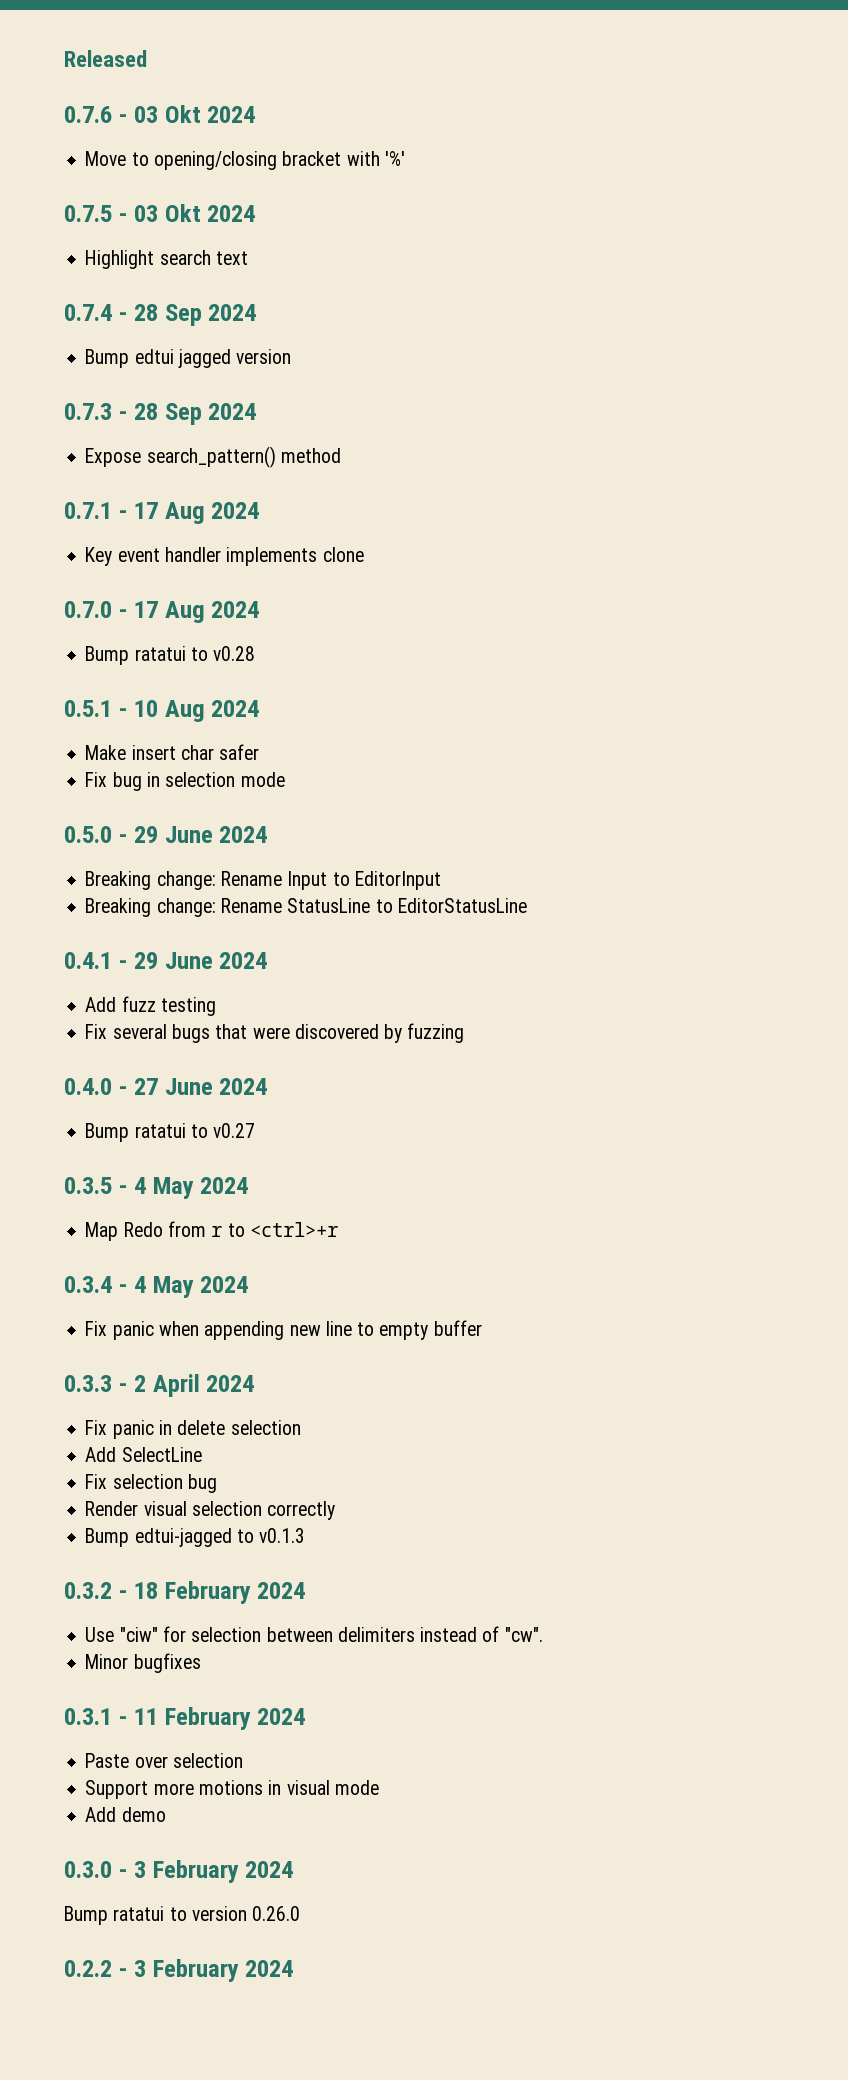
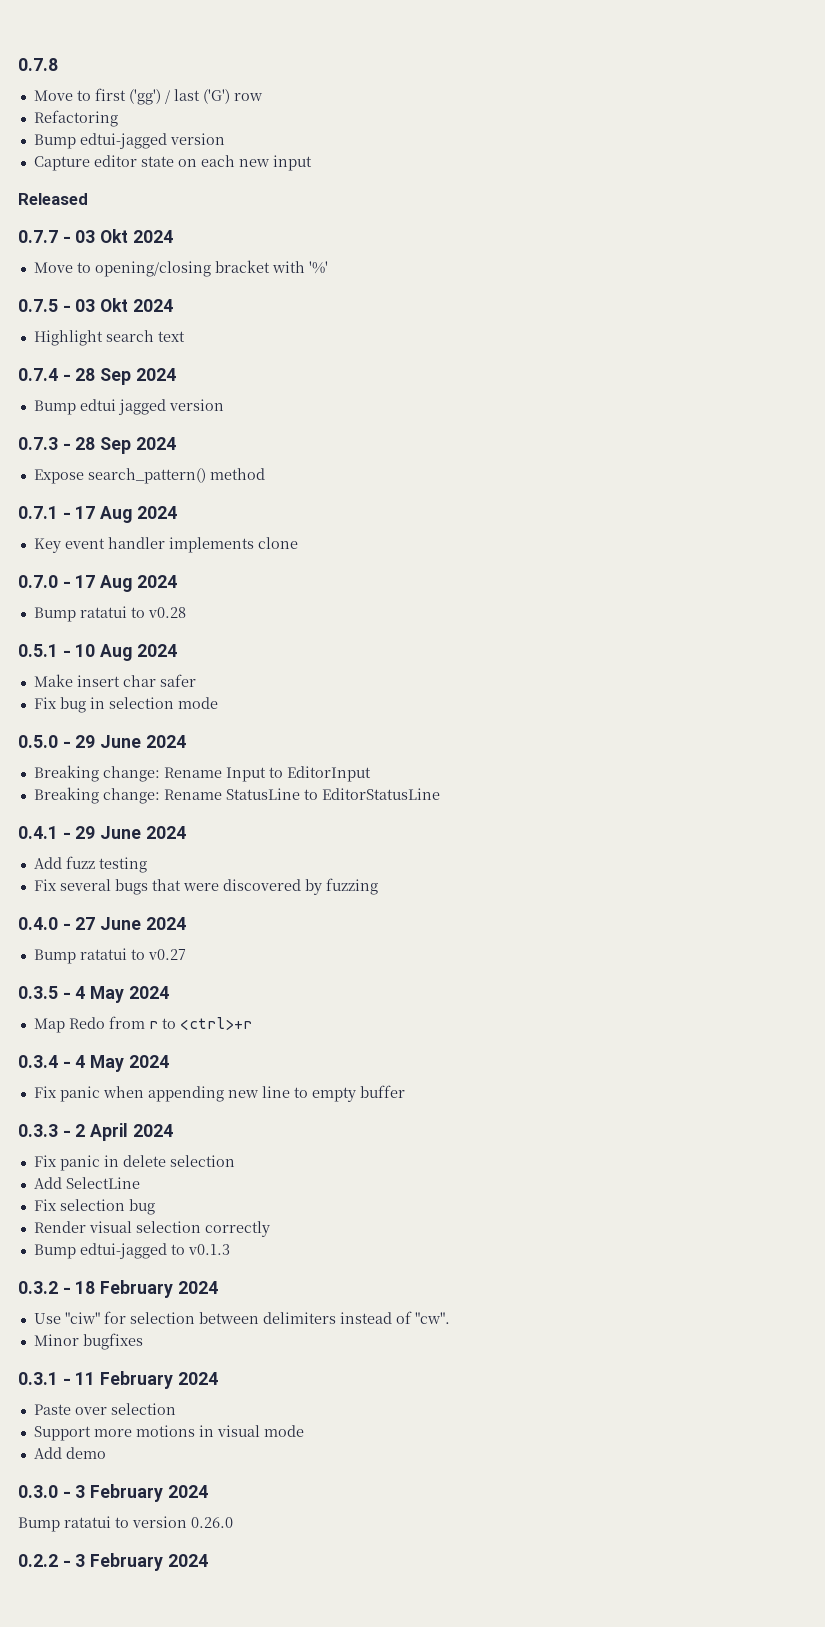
+ 0.7.8
+ Move to first ('gg') / last ('G') row
+ Refactoring
+ Bump edtui-jagged version
+ Capture editor state on each new input
- 0.7.6 - 03 Okt 2024
+ 0.7.7 - 03 Okt 2024

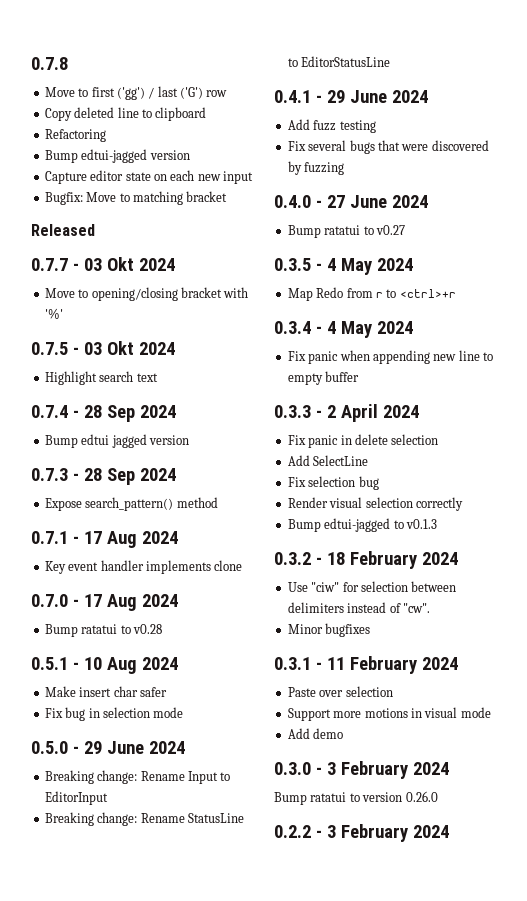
+ Copy deleted line to clipboard
+ Bugfix: Move to matching bracket

